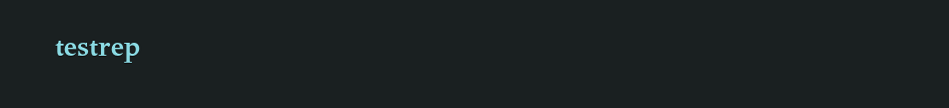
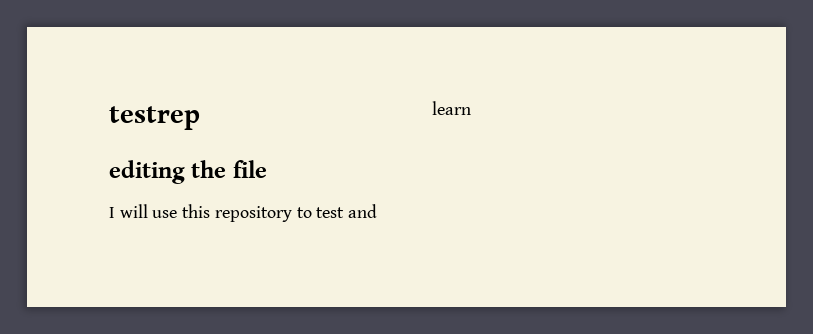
+ editing the file
+ I will use this repository to test and learn

